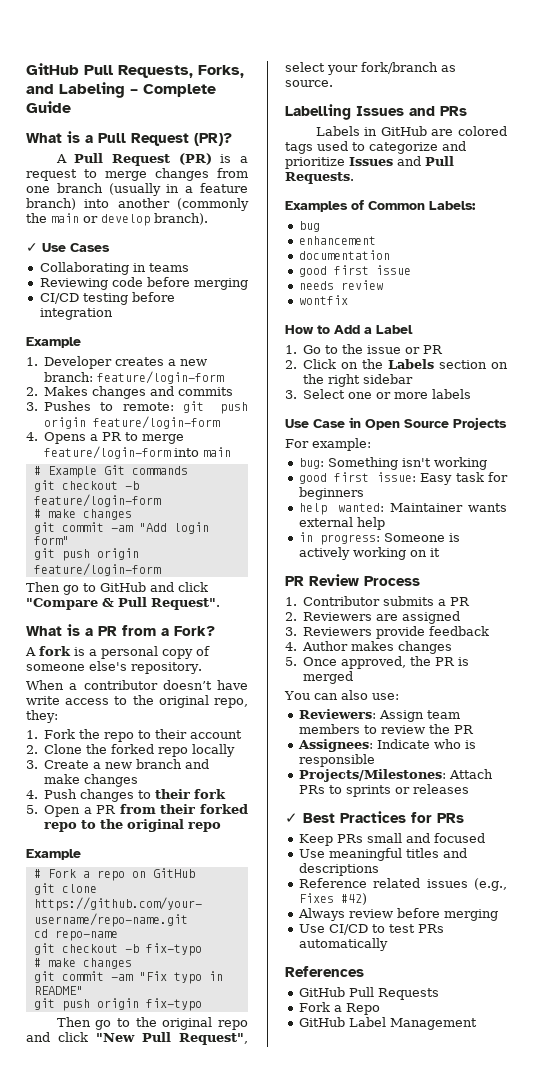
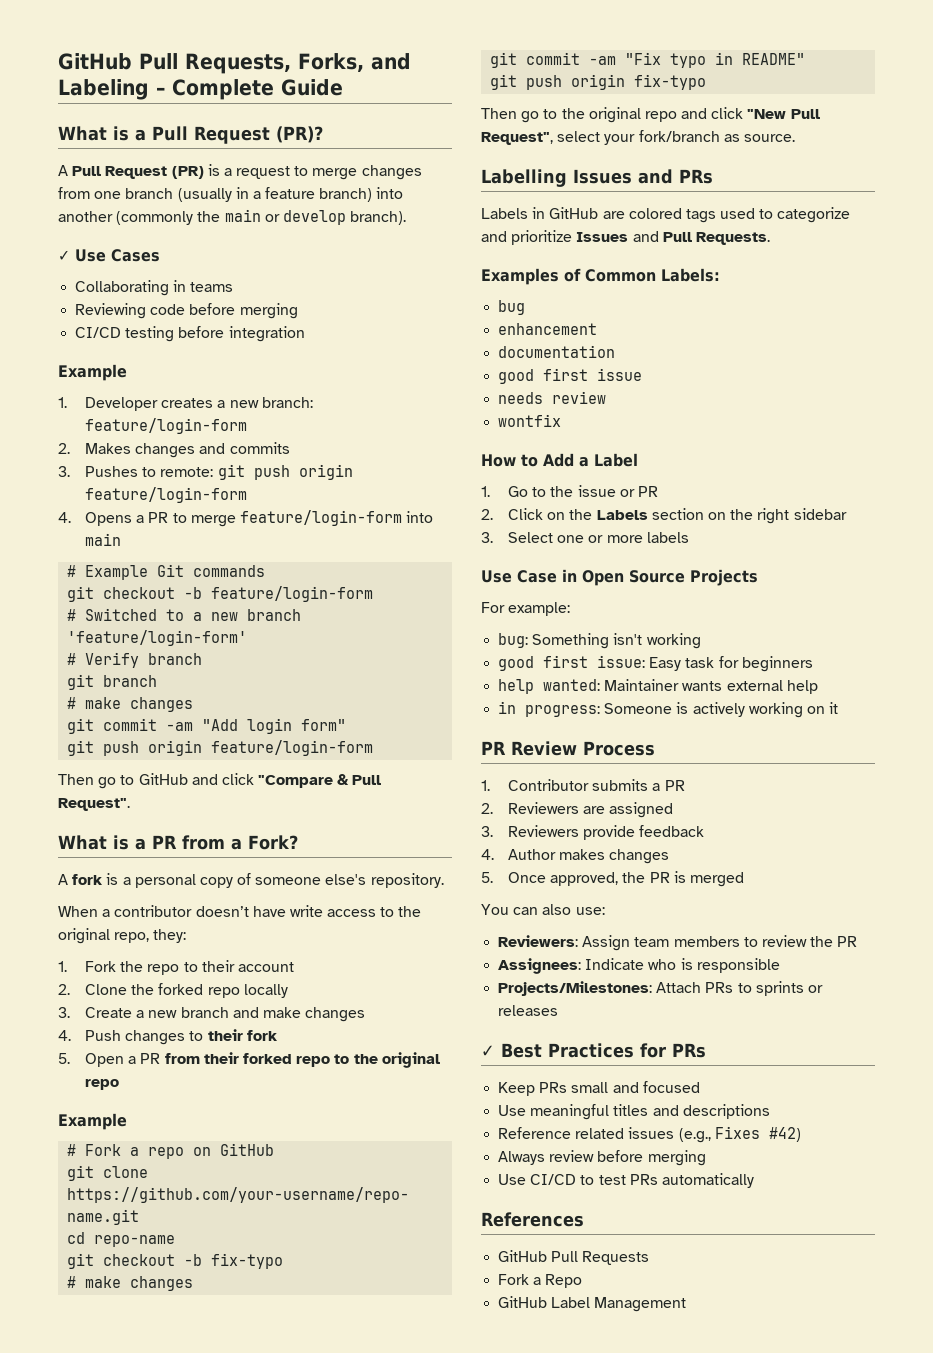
+ # Switched to a new branch 'feature/login-form'
+ # Verify branch
+ git branch

